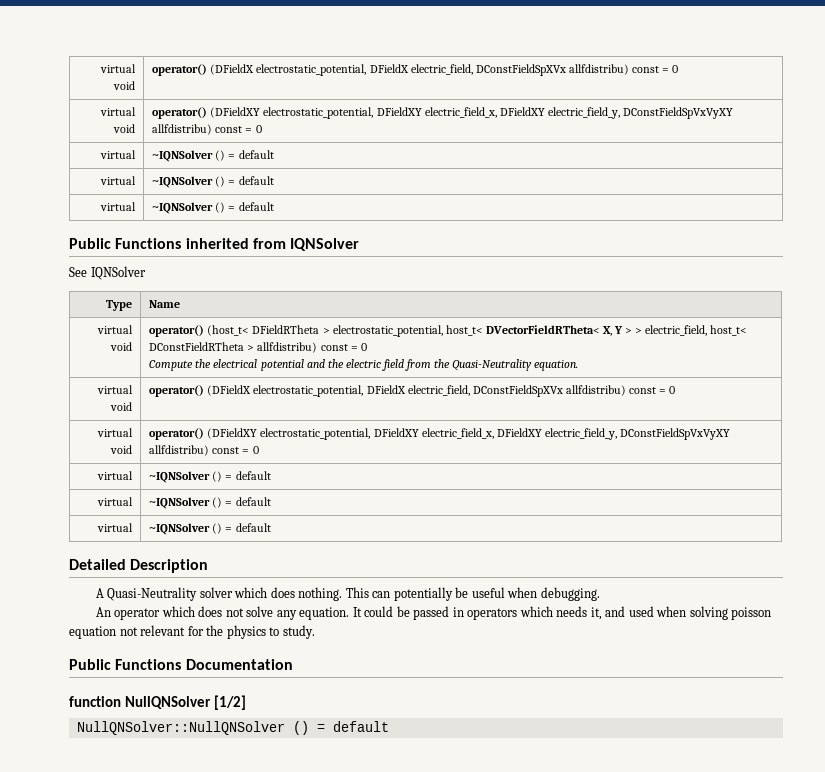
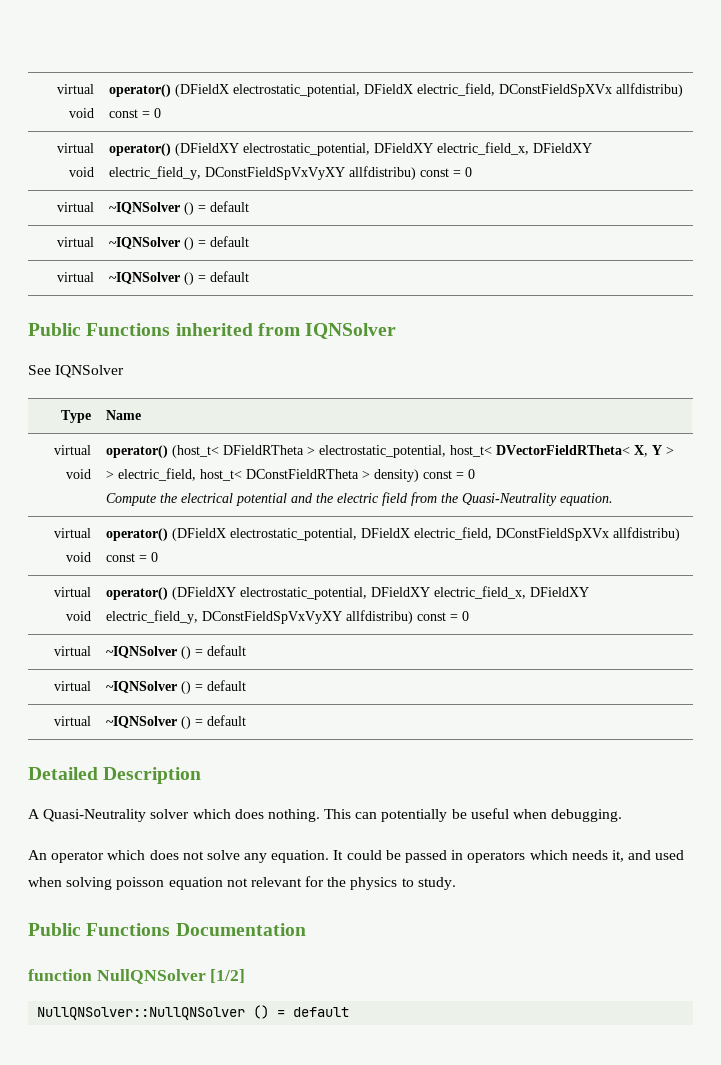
- virtual void | operator() (host_t< DFieldRTheta > electrostatic_potential, host_t< DVectorFieldRTheta< X, Y > > electric_field, host_t< DConstFieldRTheta > allfdistribu) const = 0
+ virtual void | operator() (host_t< DFieldRTheta > electrostatic_potential, host_t< DVectorFieldRTheta< X, Y > > electric_field, host_t< DConstFieldRTheta > density) const = 0

